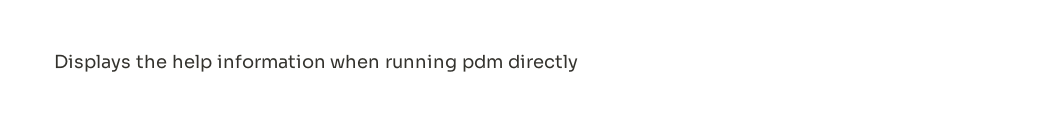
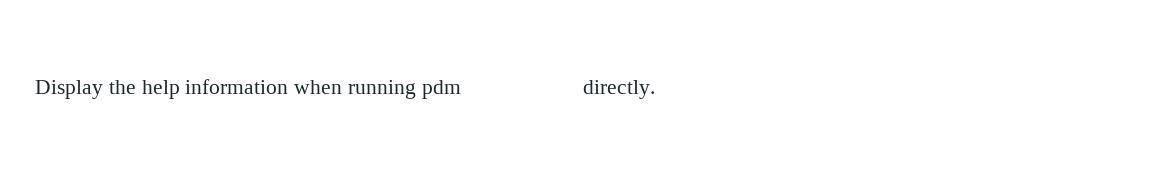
- Displays the help information when running pdm directly
+ Display the help information when running pdm directly.

